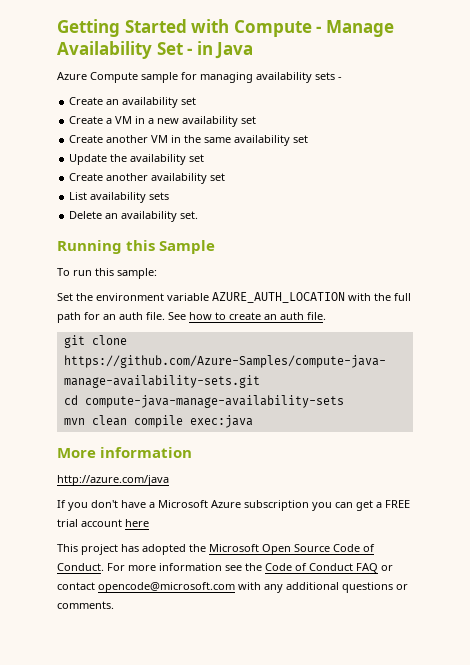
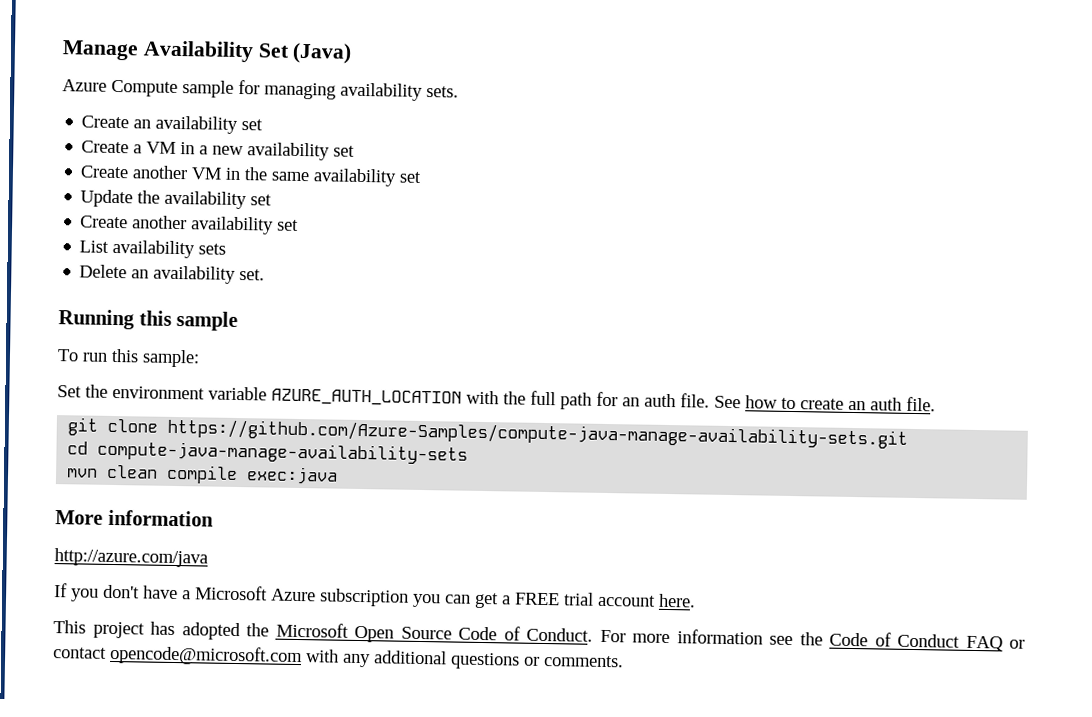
- Getting Started with Compute - Manage Availability Set - in Java
+ Manage Availability Set (Java)
- Azure Compute sample for managing availability sets -
+ Azure Compute sample for managing availability sets.
- Running this Sample
+ Running this sample
- If you don't have a Microsoft Azure subscription you can get a FREE trial account here
+ If you don't have a Microsoft Azure subscription you can get a FREE trial account here.

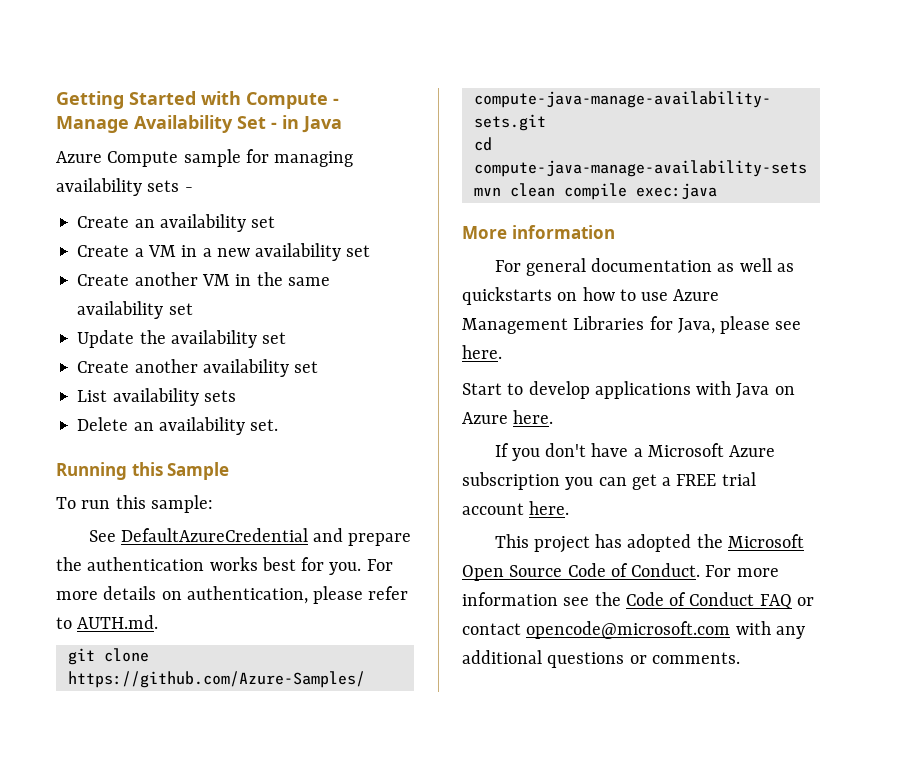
- Manage Availability Set (Java)
+ Getting Started with Compute - Manage Availability Set - in Java
- Azure Compute sample for managing availability sets.
+ Azure Compute sample for managing availability sets -
- Running this sample
+ Running this Sample
- Set the environment variable AZURE_AUTH_LOCATION with the full path for an auth file. See how to create an auth file.
+ See DefaultAzureCredential and prepare the authentication works best for you. For more details on authentication, please refer to AUTH.md.
- http://azure.com/java
+ For general documentation as well as quickstarts on how to use Azure Management Libraries for Java, please see here.
+ Start to develop applications with Java on Azure here.

